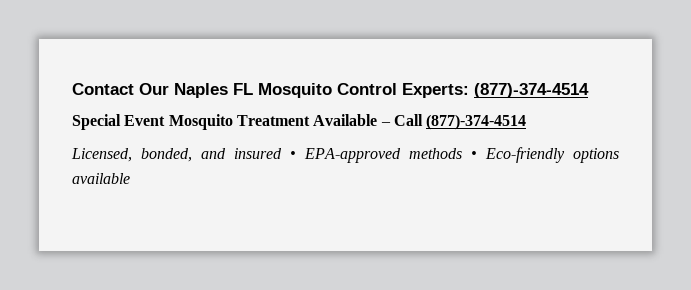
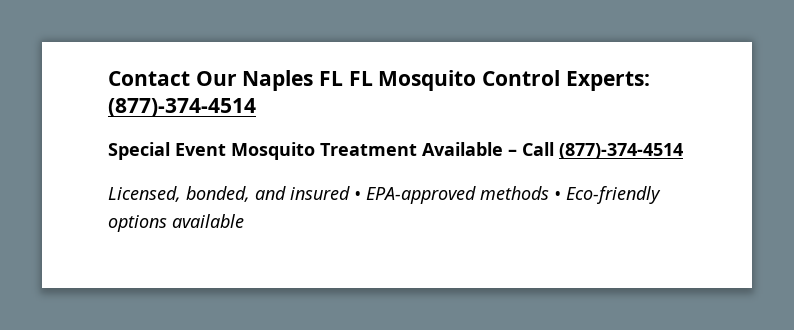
- Contact Our Naples FL Mosquito Control Experts: (877)-374-4514
+ Contact Our Naples FL FL Mosquito Control Experts: (877)-374-4514

